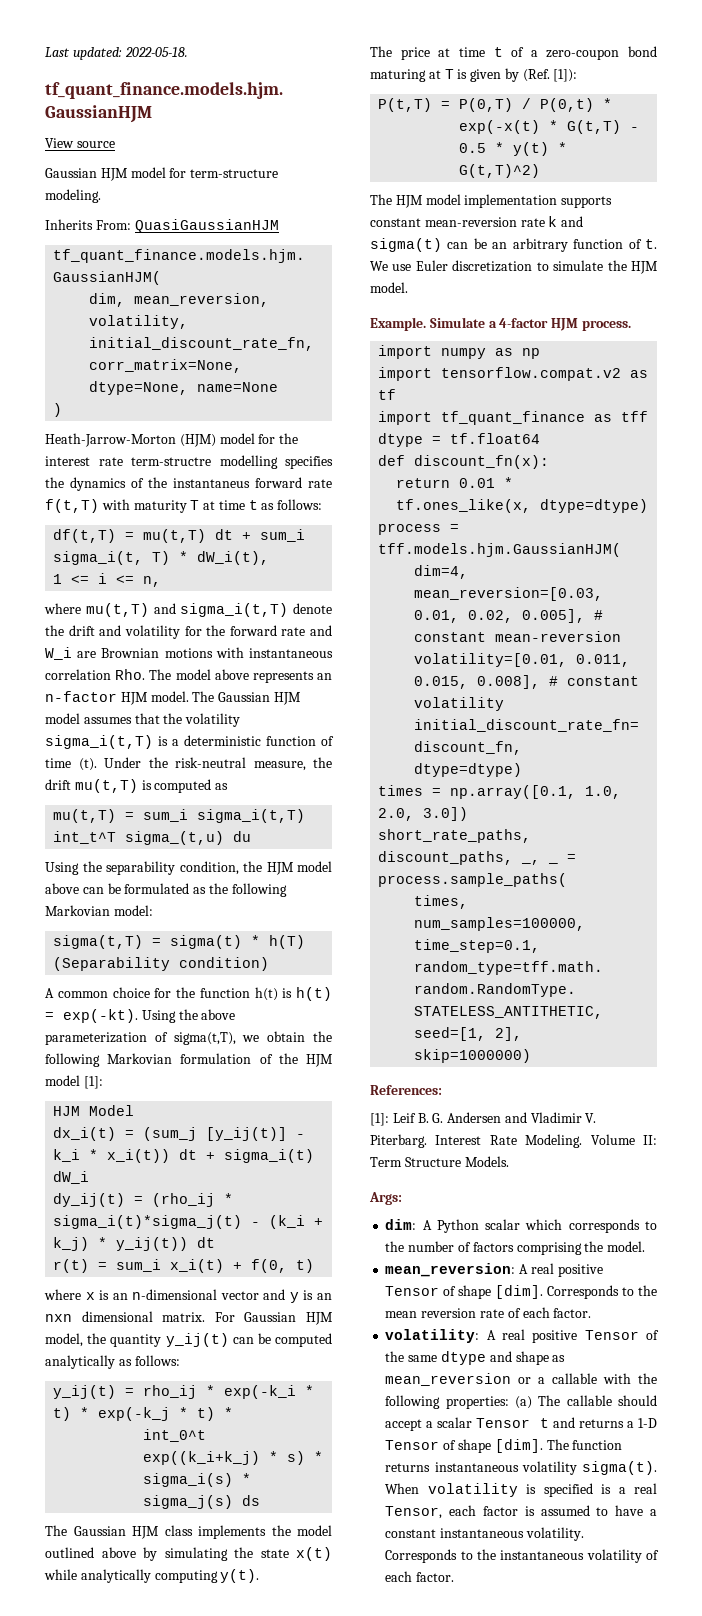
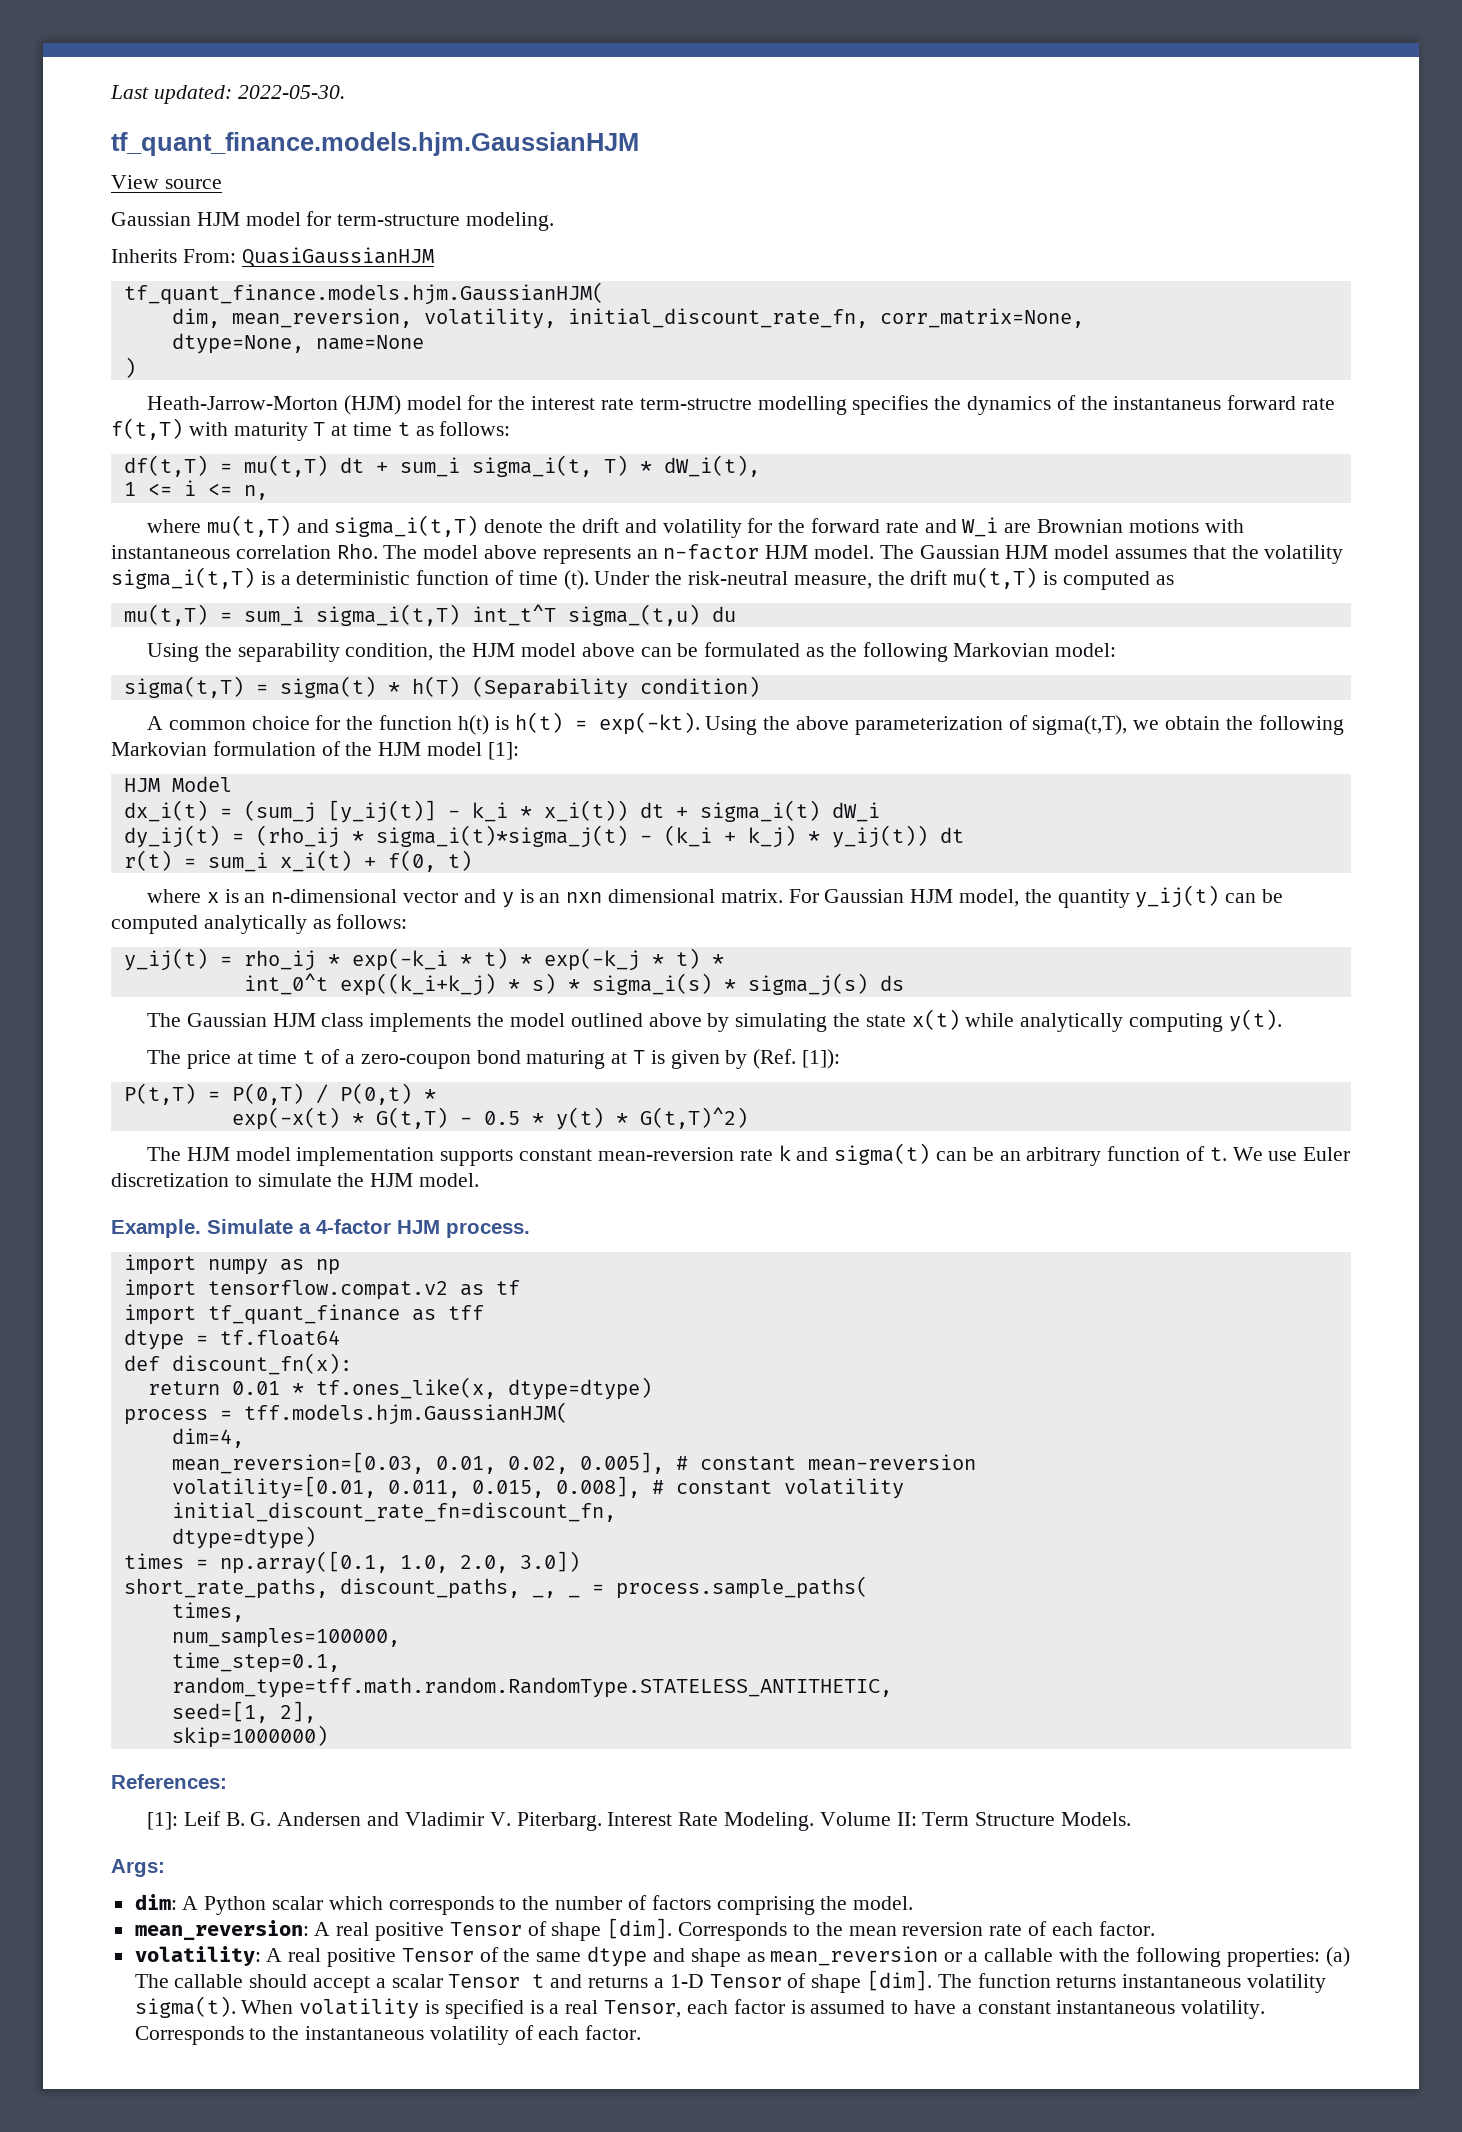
- Last updated: 2022-05-18.
+ Last updated: 2022-05-30.

